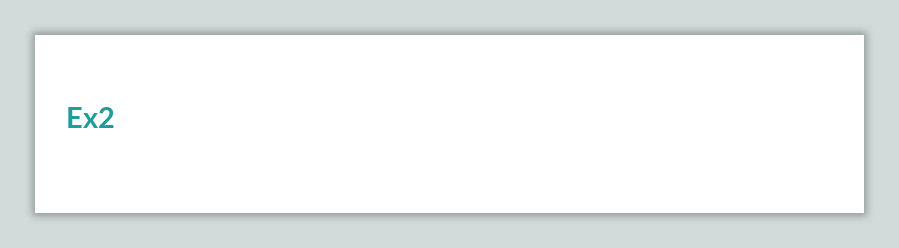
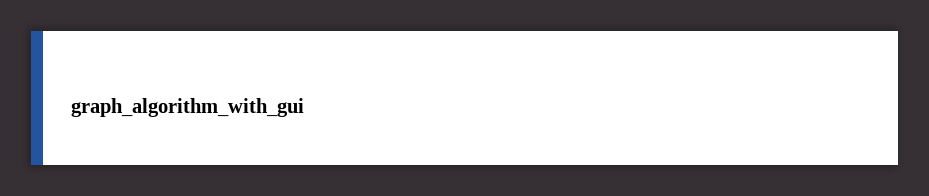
- Ex2
+ graph_algorithm_with_gui

